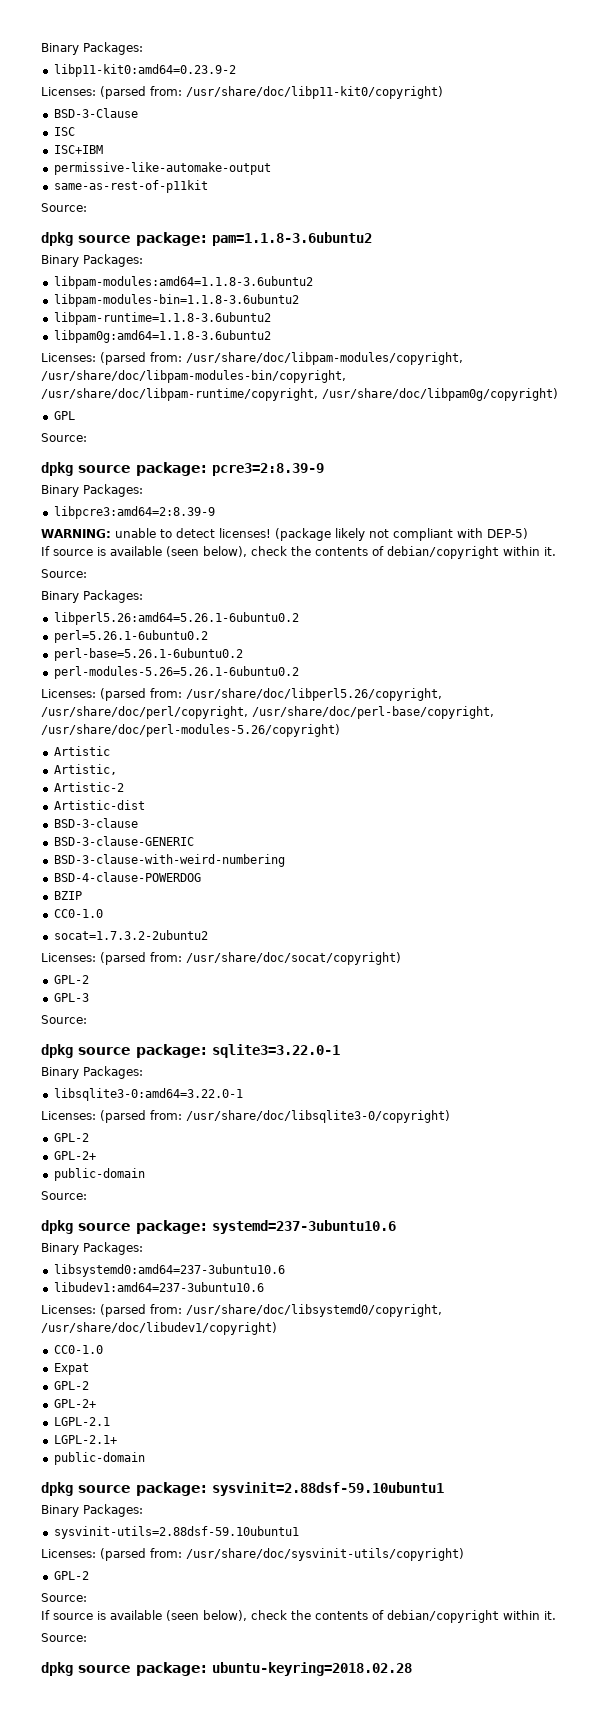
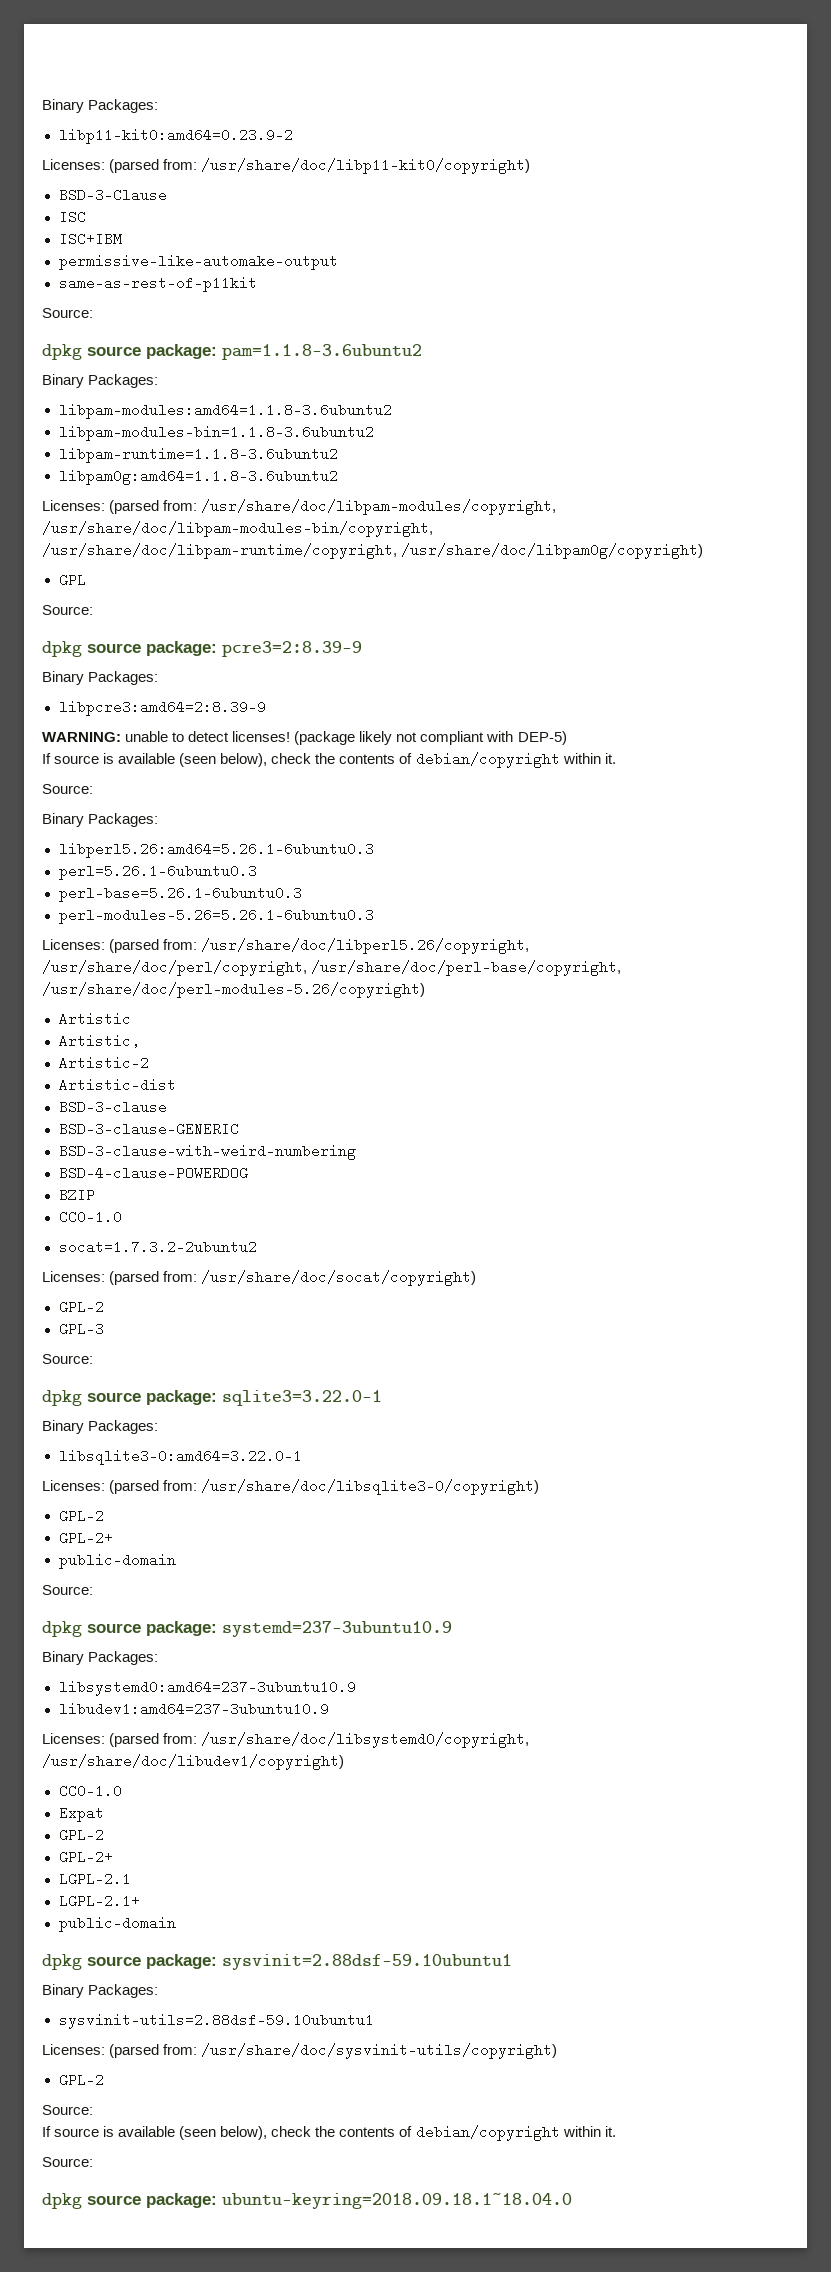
- libperl5.26:amd64=5.26.1-6ubuntu0.2
- perl=5.26.1-6ubuntu0.2
- perl-base=5.26.1-6ubuntu0.2
- perl-modules-5.26=5.26.1-6ubuntu0.2
+ libperl5.26:amd64=5.26.1-6ubuntu0.3
+ perl=5.26.1-6ubuntu0.3
+ perl-base=5.26.1-6ubuntu0.3
+ perl-modules-5.26=5.26.1-6ubuntu0.3
- dpkg source package: systemd=237-3ubuntu10.6
+ dpkg source package: systemd=237-3ubuntu10.9
  Binary Packages:
- libsystemd0:amd64=237-3ubuntu10.6
- libudev1:amd64=237-3ubuntu10.6
+ libsystemd0:amd64=237-3ubuntu10.9
+ libudev1:amd64=237-3ubuntu10.9
- dpkg source package: ubuntu-keyring=2018.02.28
+ dpkg source package: ubuntu-keyring=2018.09.18.1~18.04.0

